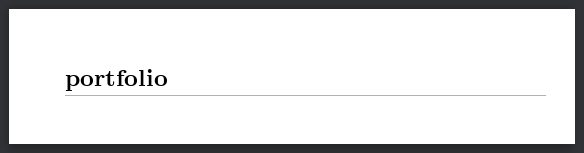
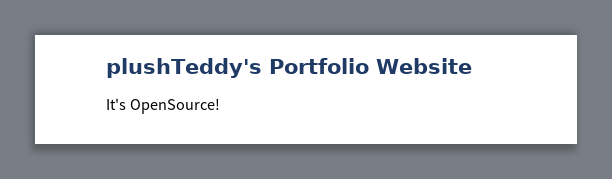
- portfolio
+ plushTeddy's Portfolio Website
+ It's OpenSource!

